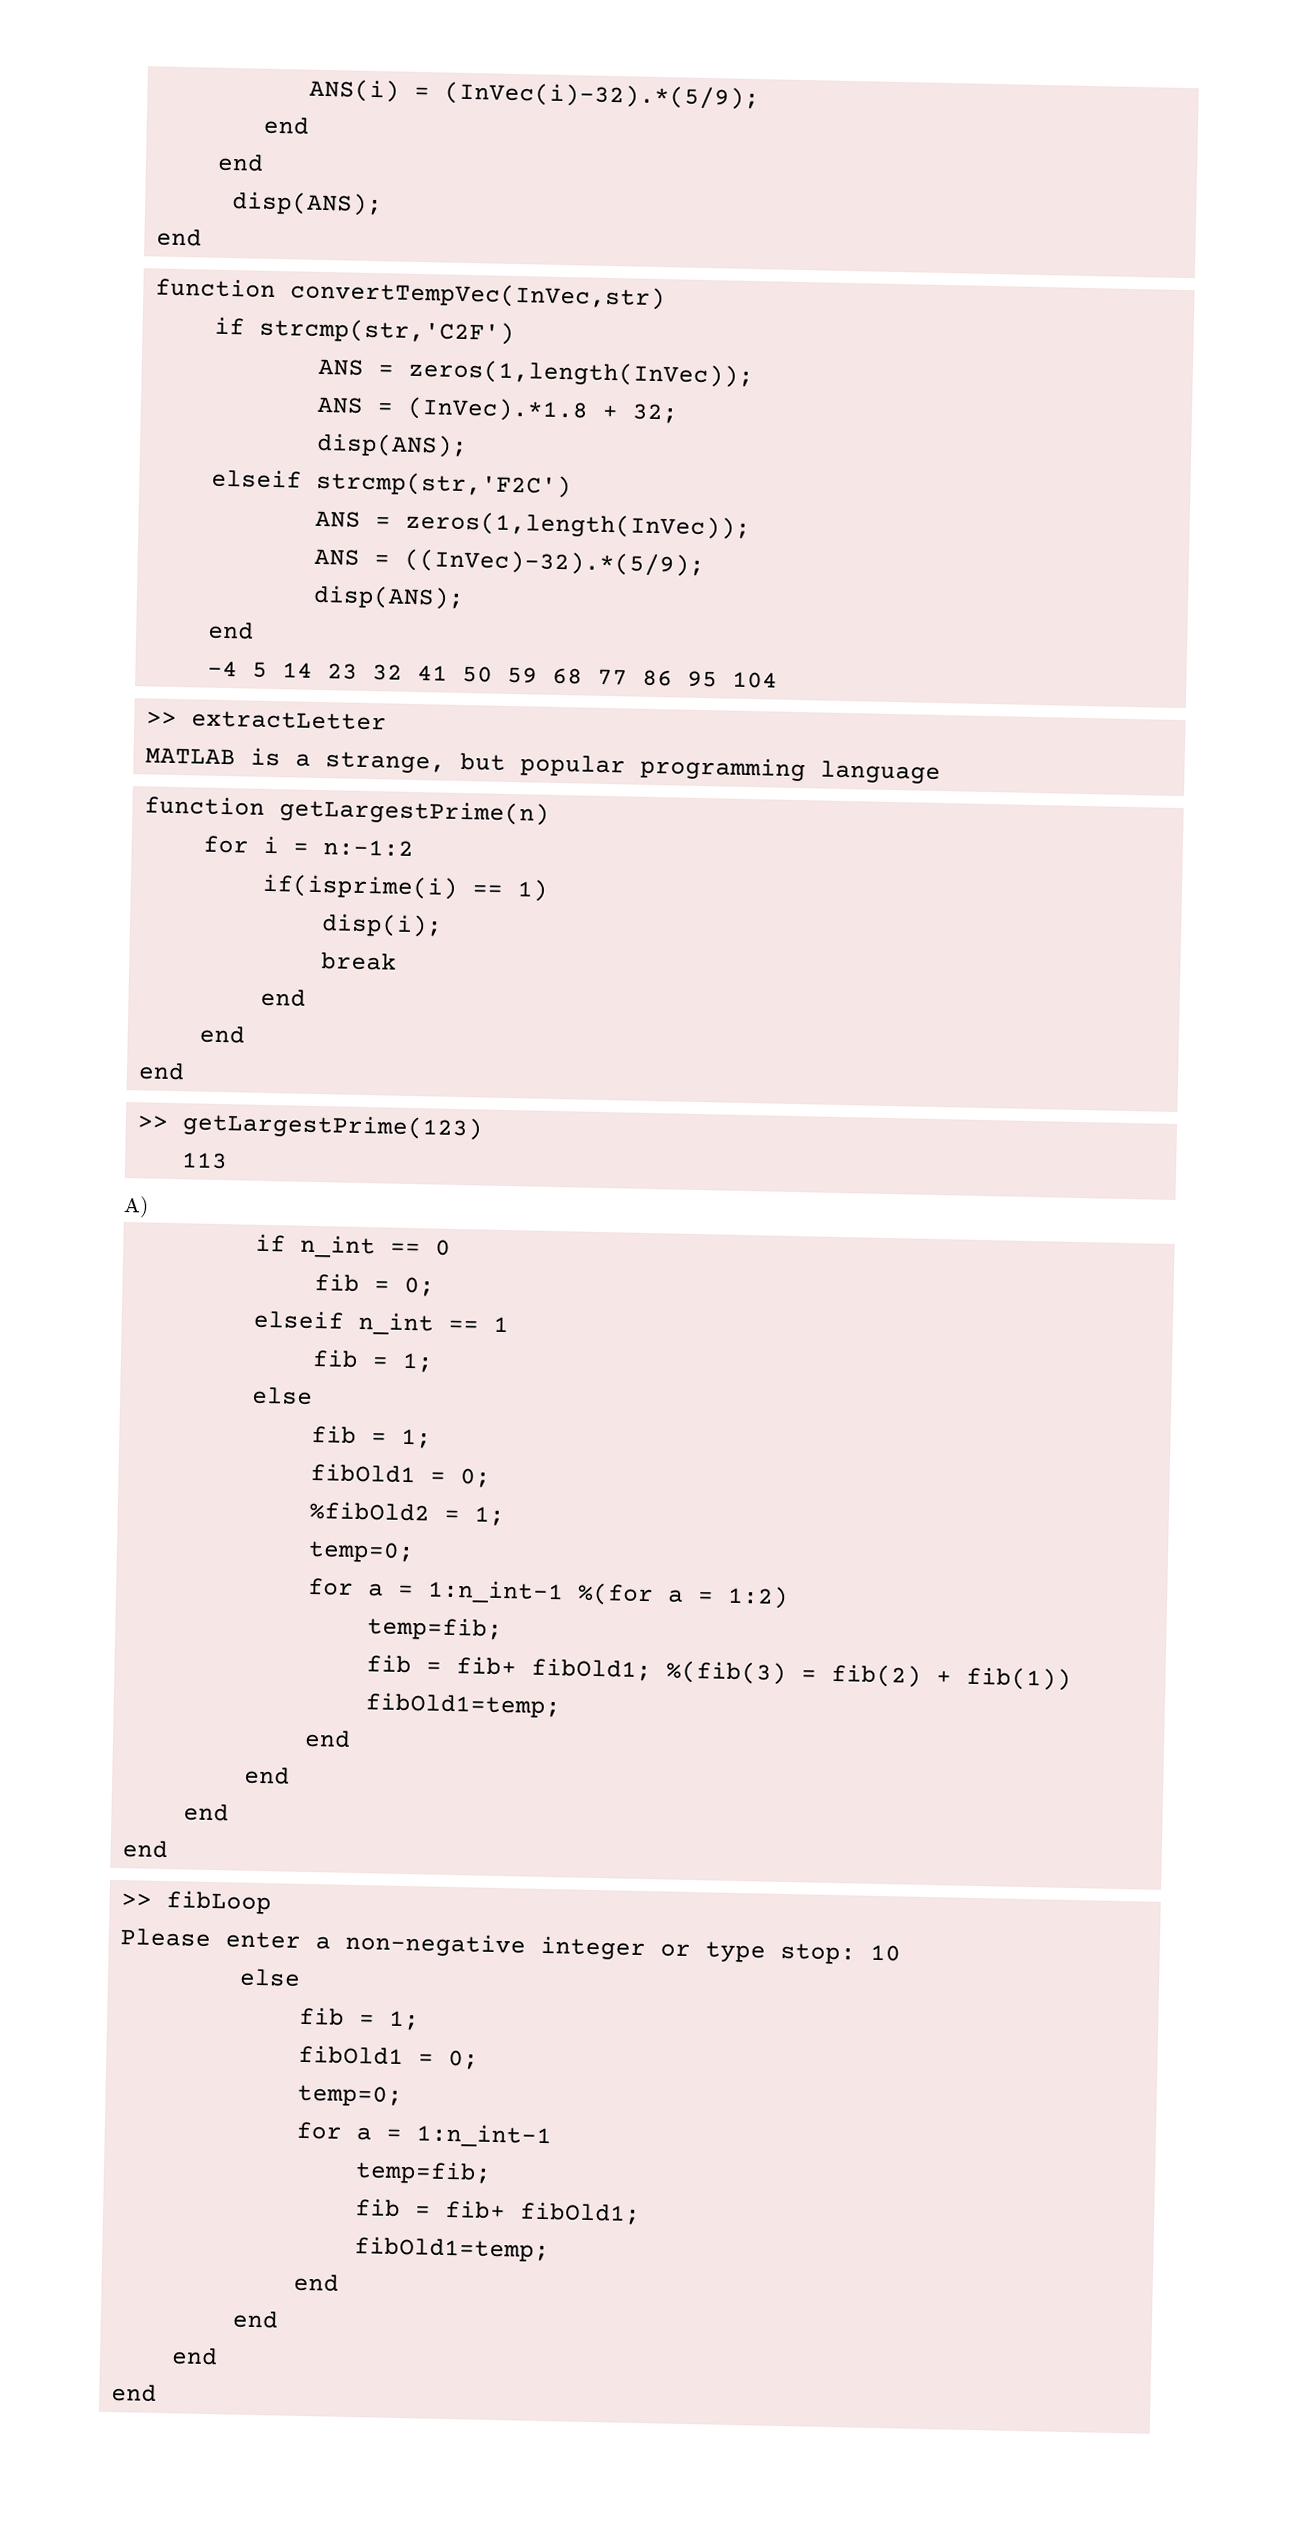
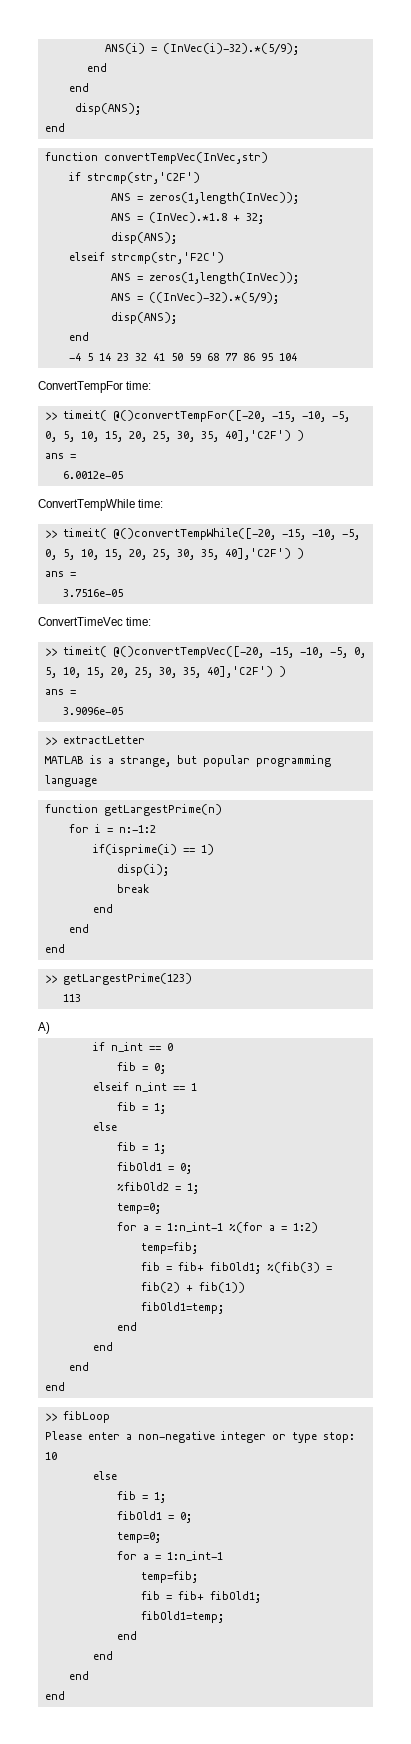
+ ConvertTempFor time:
+ >> timeit( @()convertTempFor([-20, -15, -10, -5, 0, 5, 10, 15, 20, 25, 30, 35, 40],'C2F') )
+ ans =
+ 6.0012e-05
+ ConvertTempWhile time:
+ >> timeit( @()convertTempWhile([-20, -15, -10, -5, 0, 5, 10, 15, 20, 25, 30, 35, 40],'C2F') )
+ ans =
+ 3.7516e-05
+ ConvertTimeVec time:
+ >> timeit( @()convertTempVec([-20, -15, -10, -5, 0, 5, 10, 15, 20, 25, 30, 35, 40],'C2F') )
+ ans =
+ 3.9096e-05

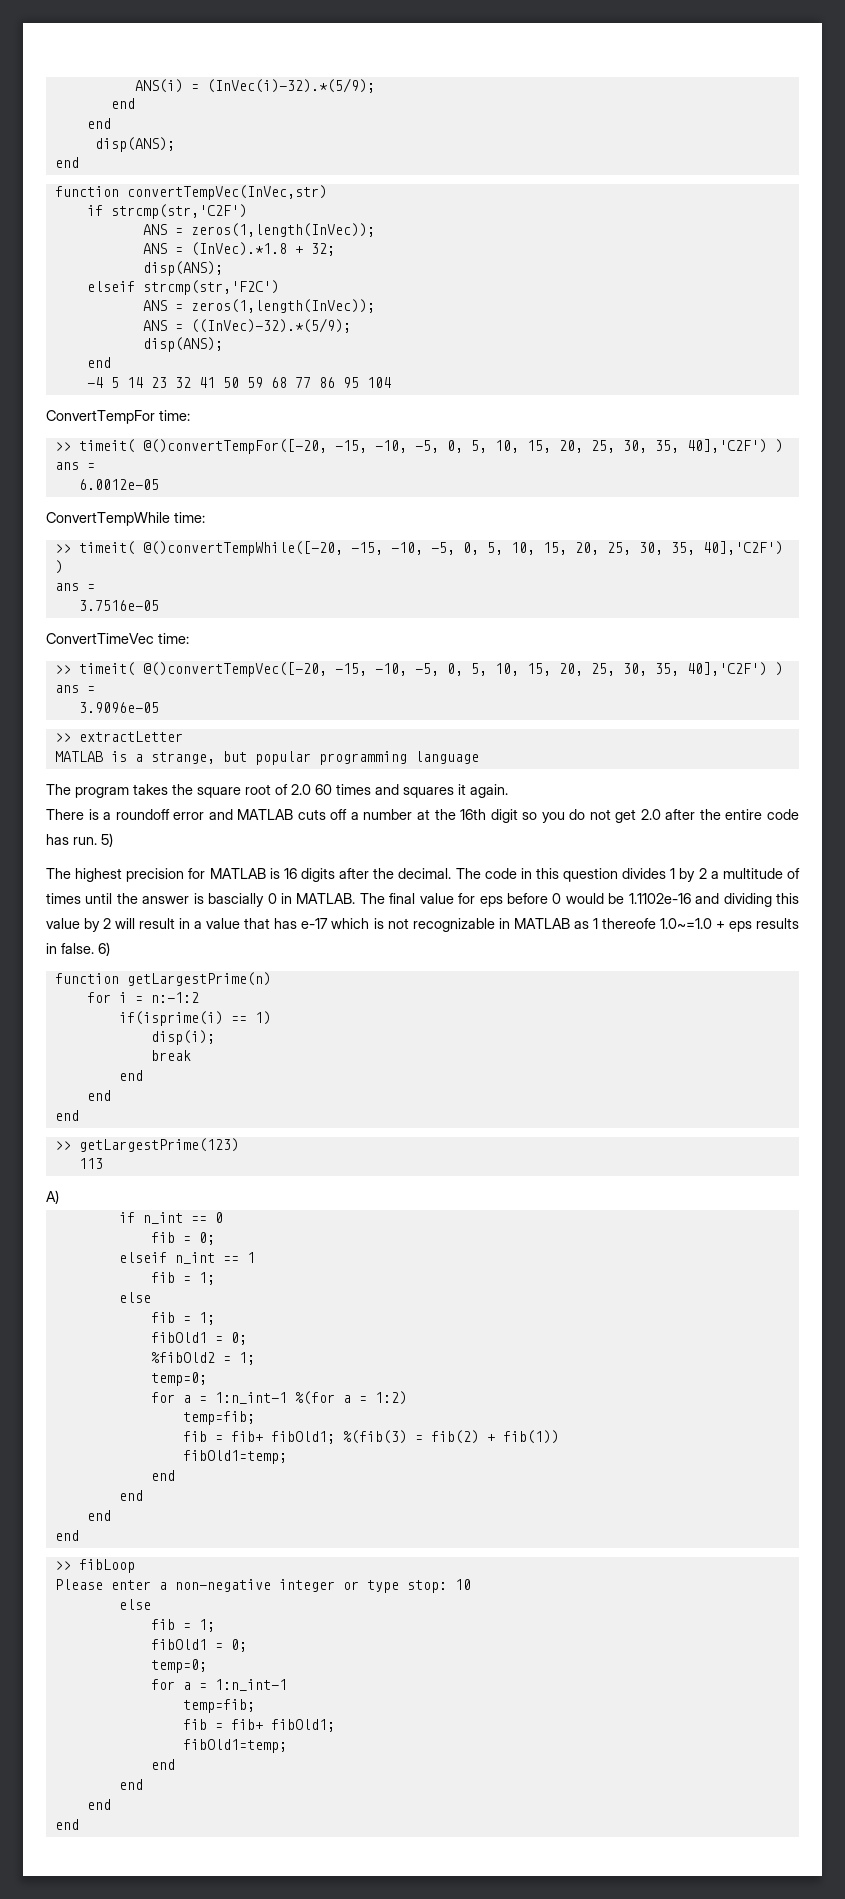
+ The program takes the square root of 2.0 60 times and squares it again.
+ There is a roundoff error and MATLAB cuts off a number at the 16th digit so you do not get 2.0 after the entire code has run. 5)
+ The highest precision for MATLAB is 16 digits after the decimal. The code in this question divides 1 by 2 a multitude of times until the answer is bascially 0 in MATLAB. The final value for eps before 0 would be 1.1102e-16 and dividing this value by 2 will result in a value that has e-17 which is not recognizable in MATLAB as 1 thereofe 1.0~=1.0 + eps results in false. 6)

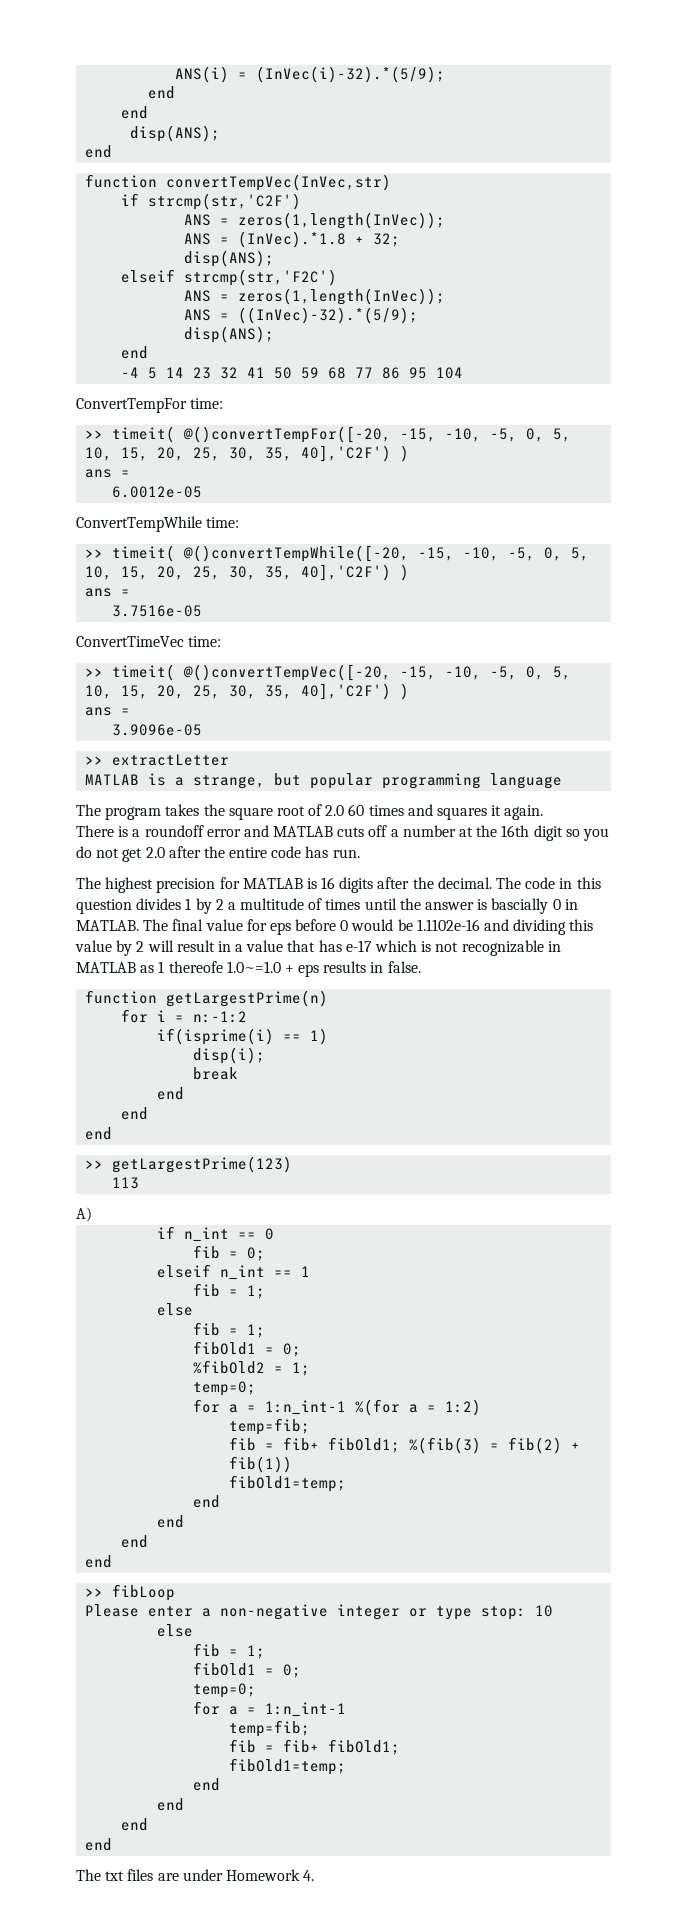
- 5)
- 6)
+ The txt files are under Homework 4.

